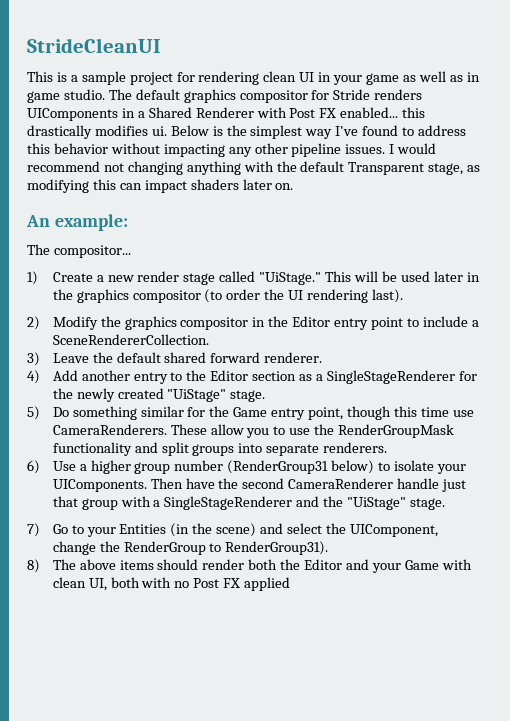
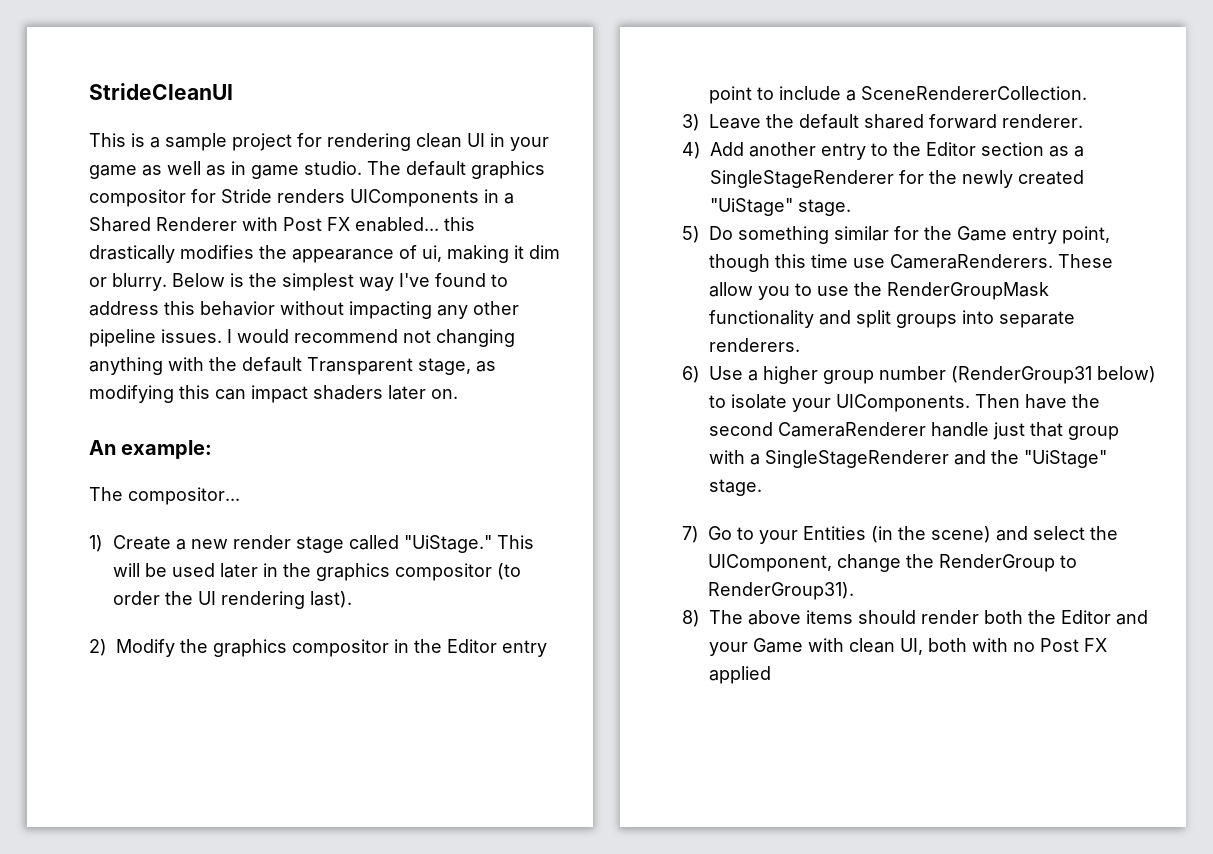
- The default graphics compositor for Stride renders UIComponents in a Shared Renderer with Post FX enabled... this drastically modifies ui.
+ The default graphics compositor for Stride renders UIComponents in a Shared Renderer with Post FX enabled... this drastically modifies the appearance of ui, making it dim or blurry.

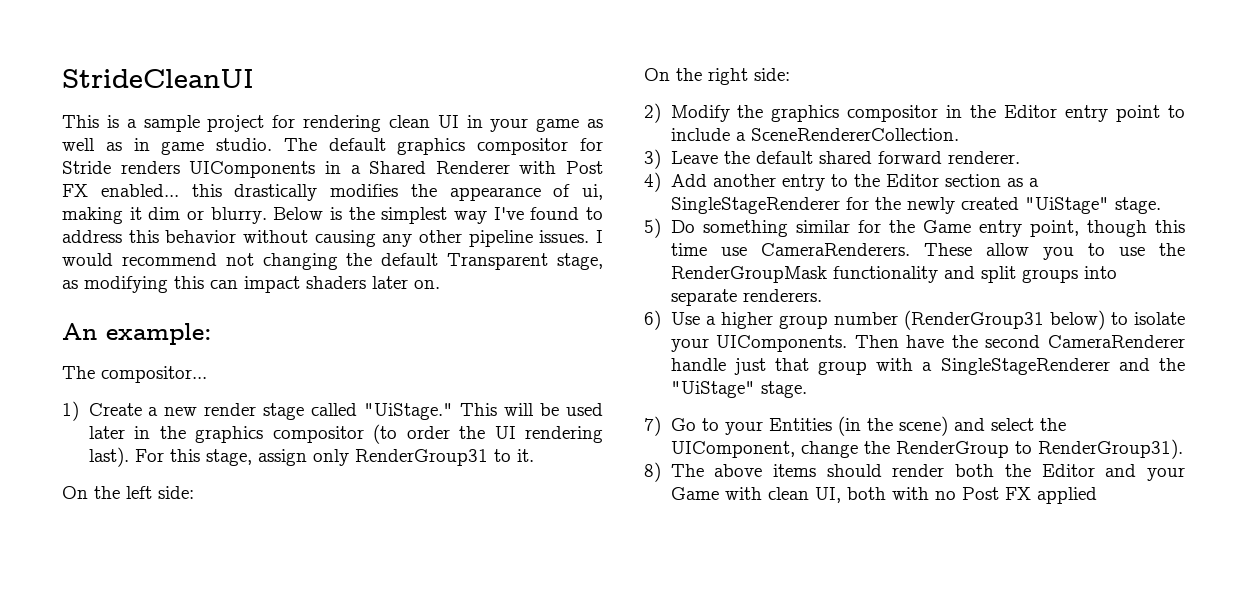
- Below is the simplest way I've found to address this behavior without impacting any other pipeline issues.
+ Below is the simplest way I've found to address this behavior without causing any other pipeline issues.
- I would recommend not changing anything with the default Transparent stage, as modifying this can impact shaders later on.
+ I would recommend not changing the default Transparent stage, as modifying this can impact shaders later on.
+ For this stage, assign only RenderGroup31 to it.
+ On the left side:
+ On the right side:

